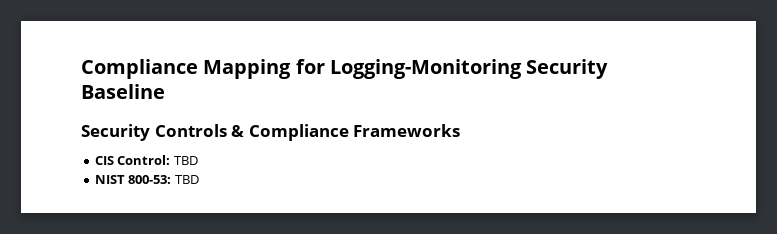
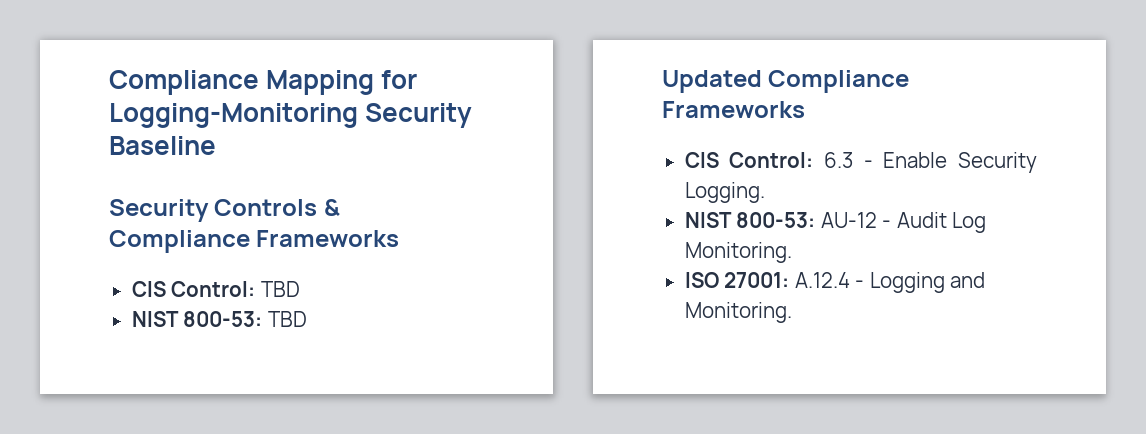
+ Updated Compliance Frameworks
+ CIS Control: 6.3 - Enable Security Logging.
+ NIST 800-53: AU-12 - Audit Log Monitoring.
+ ISO 27001: A.12.4 - Logging and Monitoring.

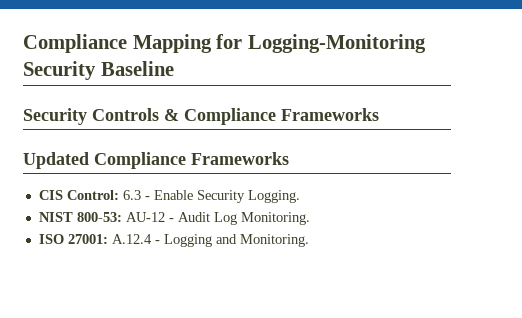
- CIS Control: TBD
- NIST 800-53: TBD

